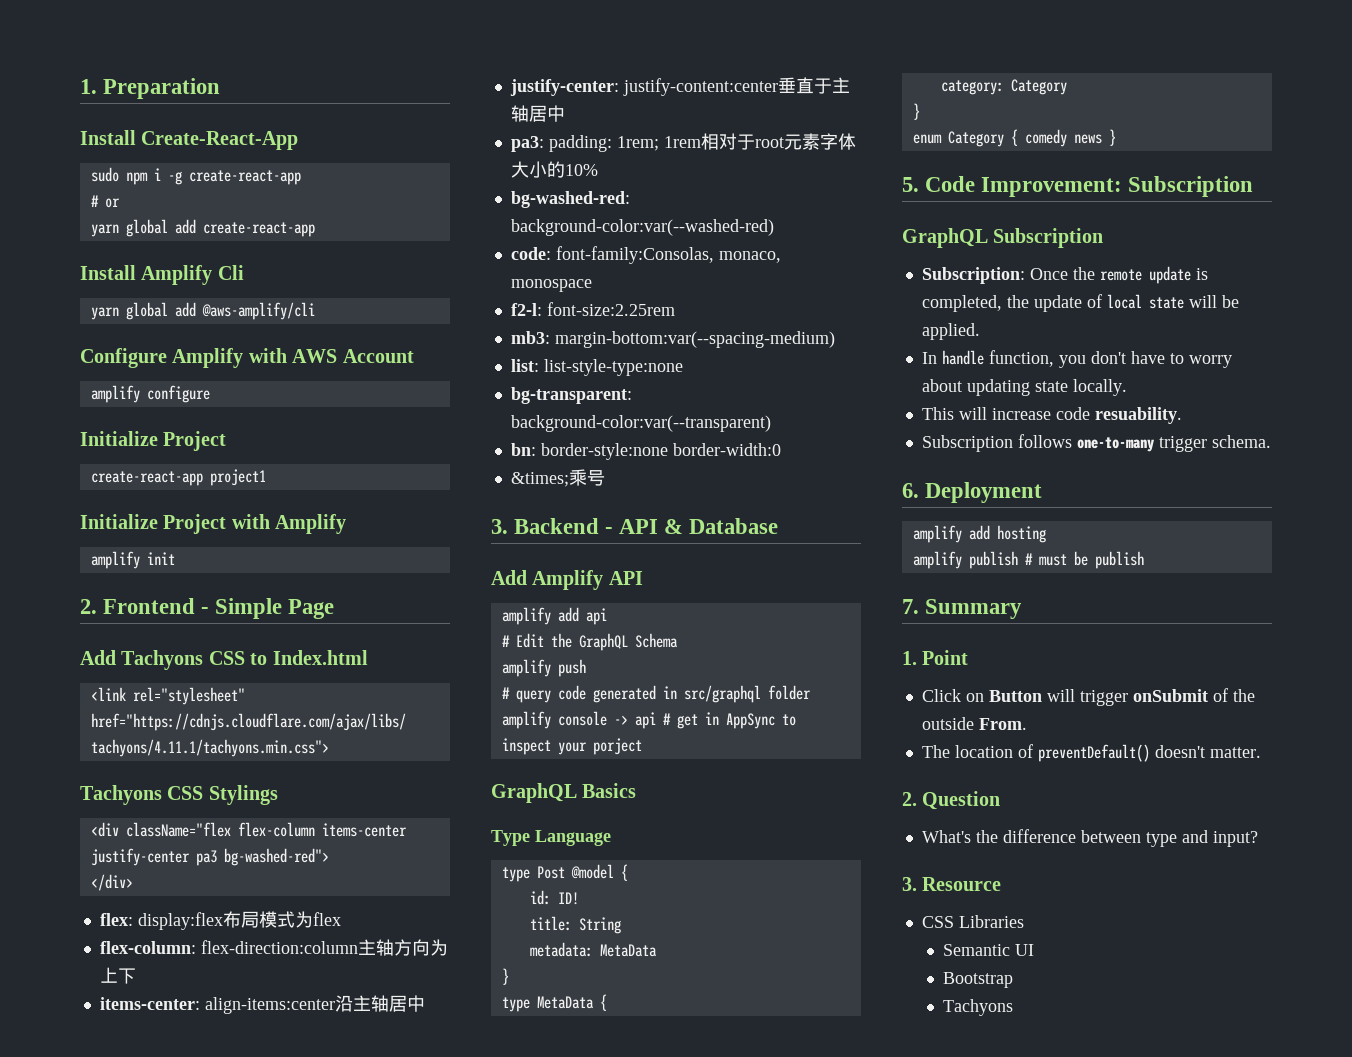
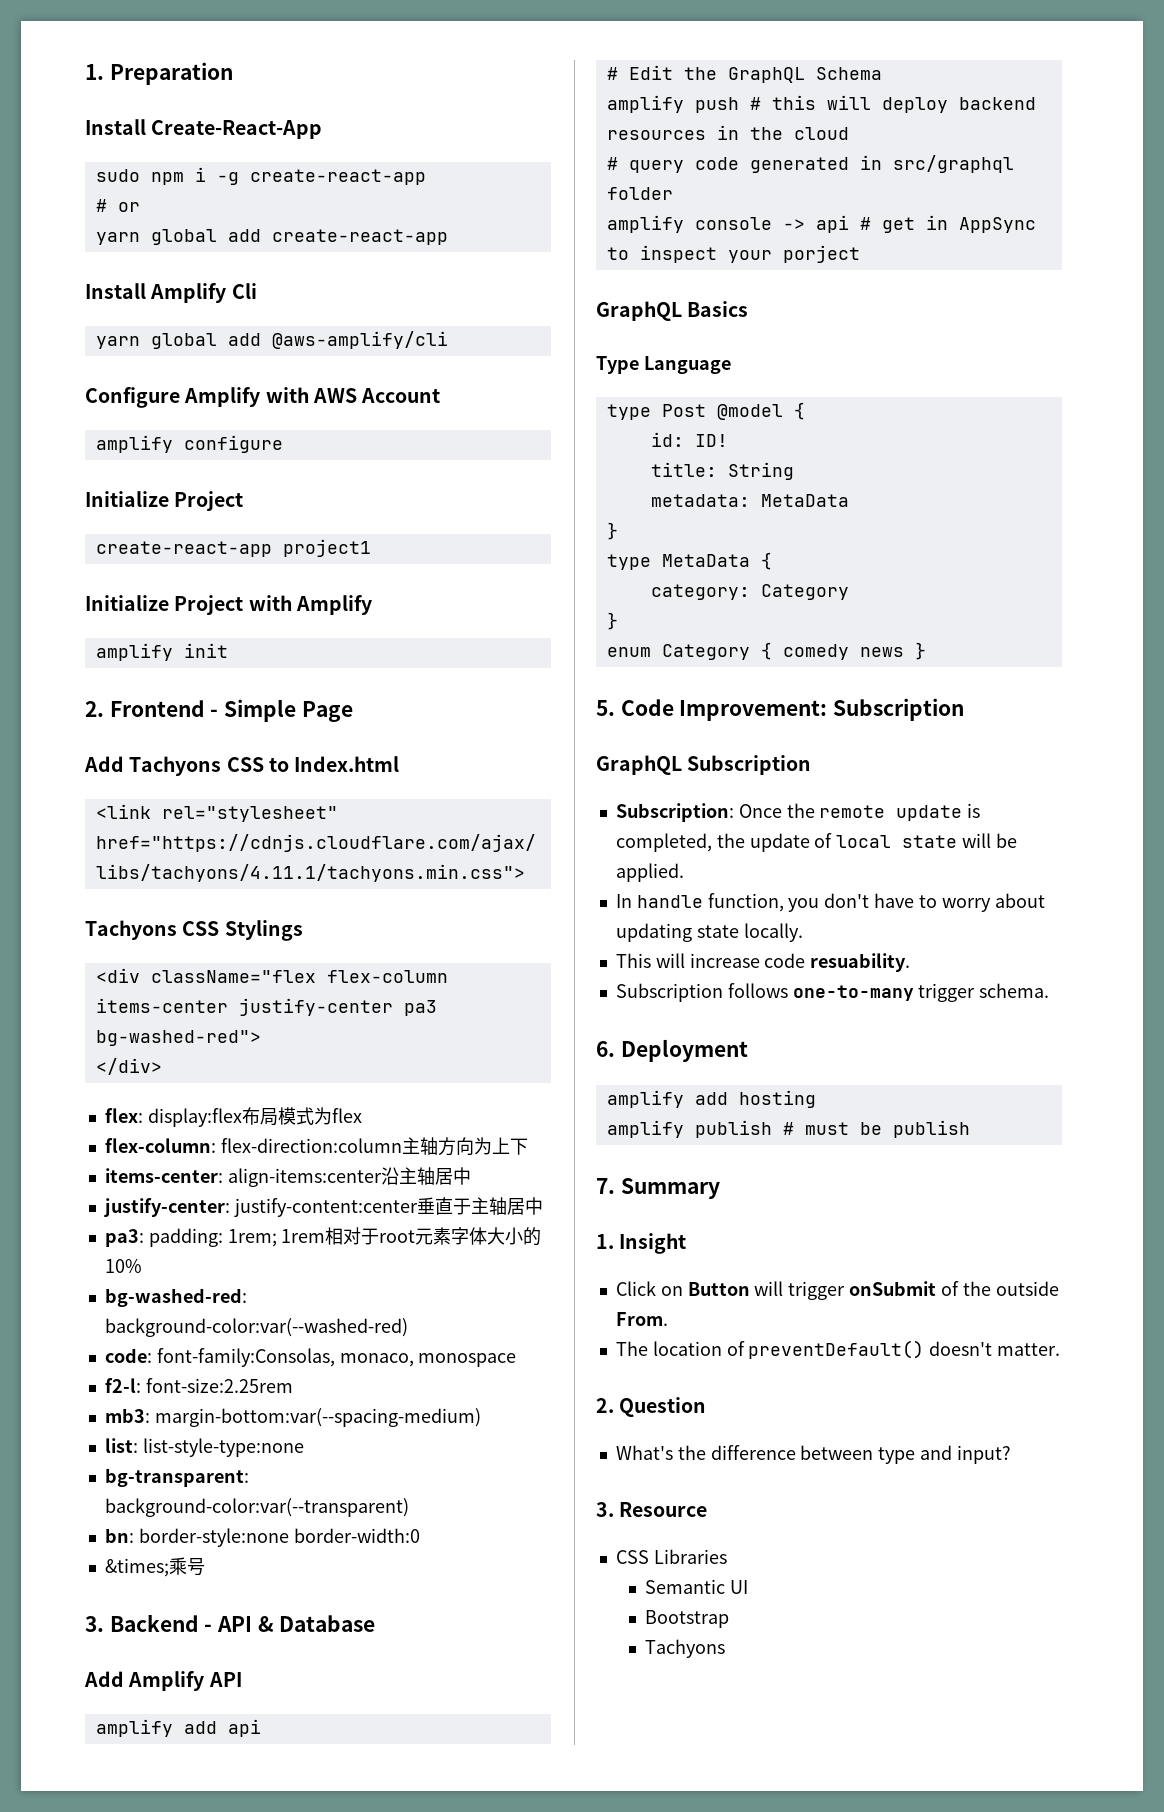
- amplify push
+ amplify push # this will deploy backend resources in the cloud
- 1. Point
+ 1. Insight

